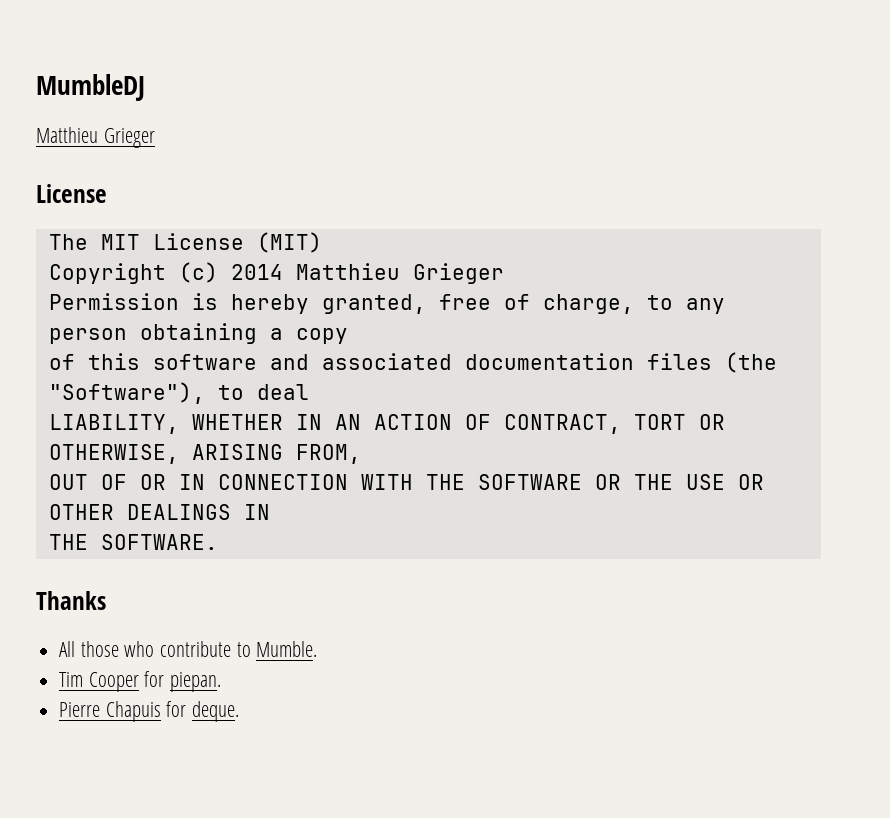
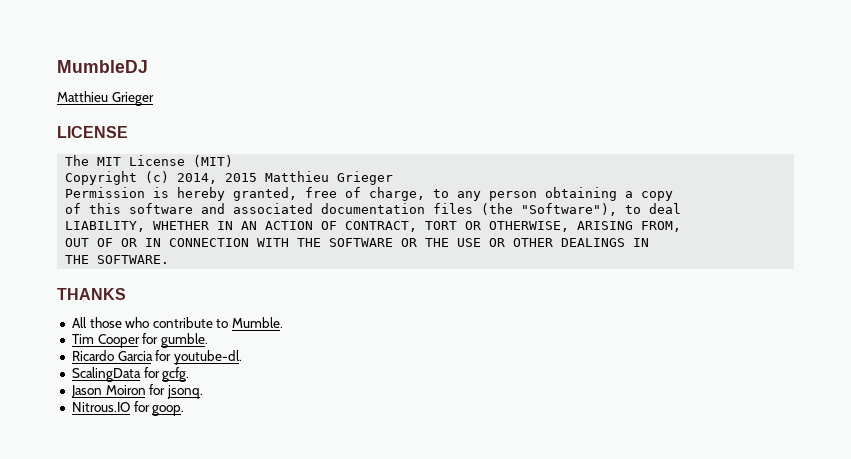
  MumbleDJ
  Matthieu Grieger
- License
+ LICENSE
- Copyright (c) 2014 Matthieu Grieger
+ Copyright (c) 2014, 2015 Matthieu Grieger
- Thanks
+ THANKS
- Tim Cooper for piepan.
- Pierre Chapuis for deque.
+ Tim Cooper for gumble.
+ Ricardo Garcia for youtube-dl.
+ ScalingData for gcfg.
+ Jason Moiron for jsonq.
+ Nitrous.IO for goop.

